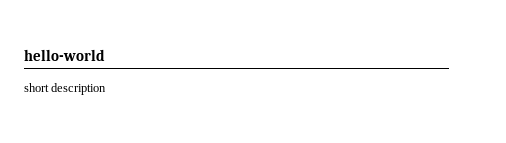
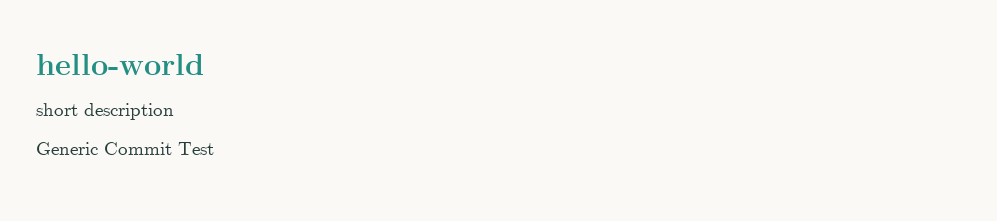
+ Generic Commit Test

